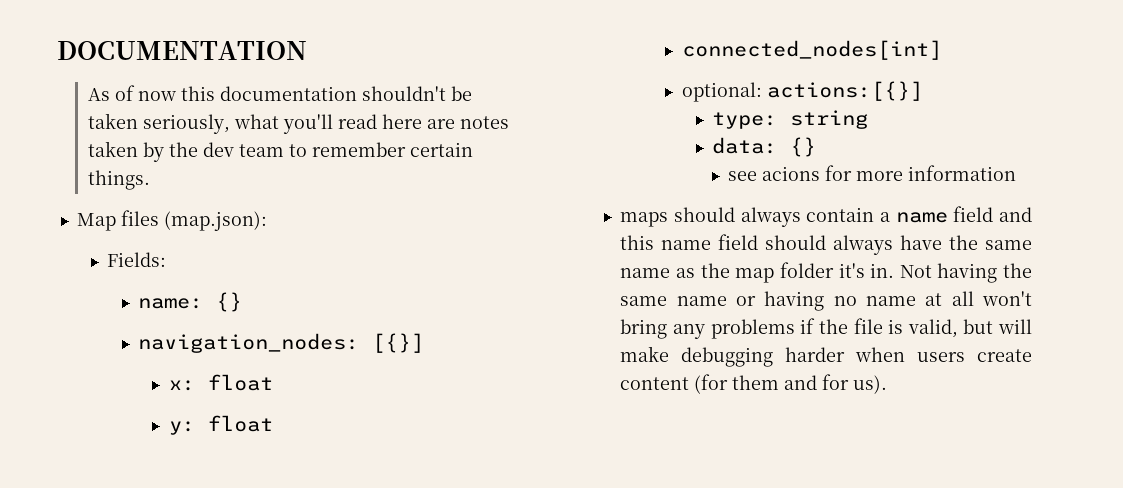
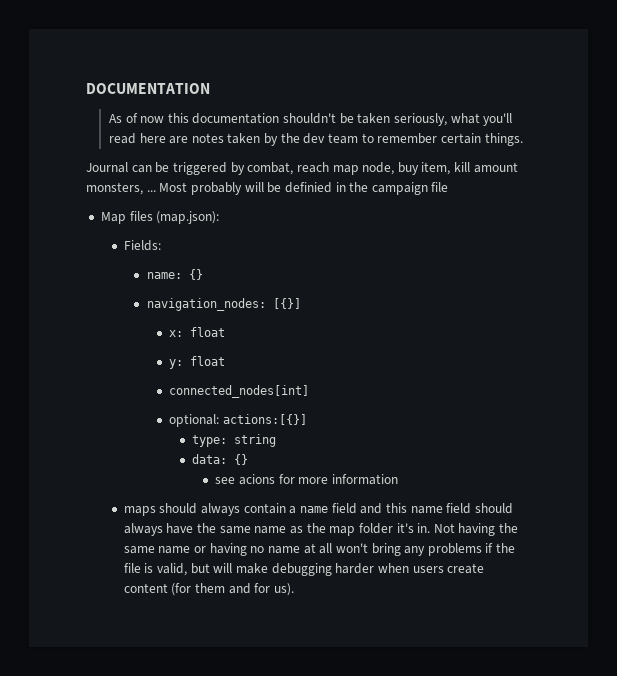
+ Journal can be triggered by combat, reach map node, buy item, kill amount monsters, ... Most probably will be definied in the campaign file

